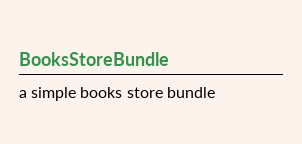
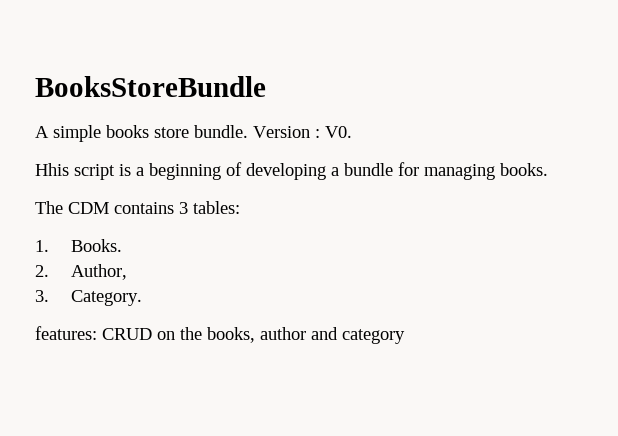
- a simple books store bundle
+ A simple books store bundle. Version : V0.
+ Hhis script is a beginning of developing a bundle for managing books.
+ The CDM contains 3 tables:
+ 1. Books.
+ 2. Author,
+ 3. Category.
+ features: CRUD on the books, author and category

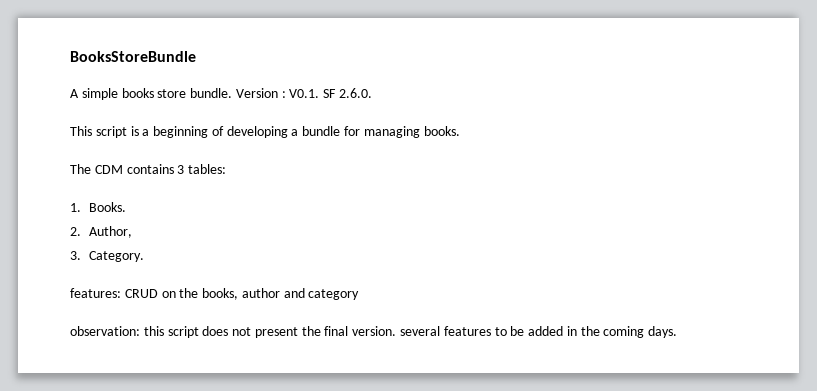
- Version : V0.
- Hhis script is a beginning of developing a bundle for managing books.
+ Version : V0.1. SF 2.6.0.
+ This script is a beginning of developing a bundle for managing books.
+ observation: this script does not present the final version. several features to be added in the coming days.

